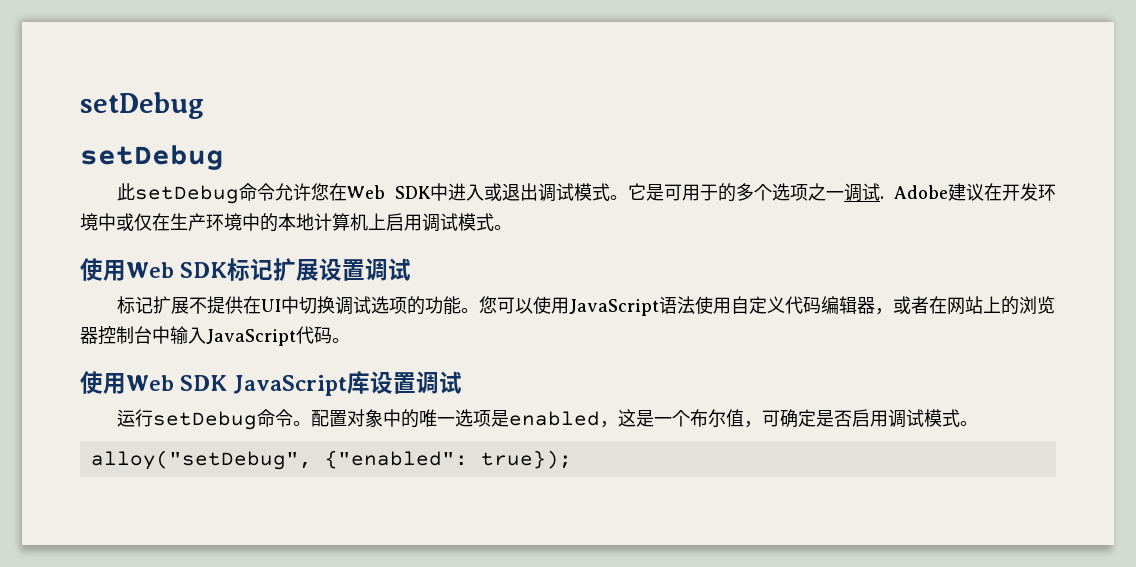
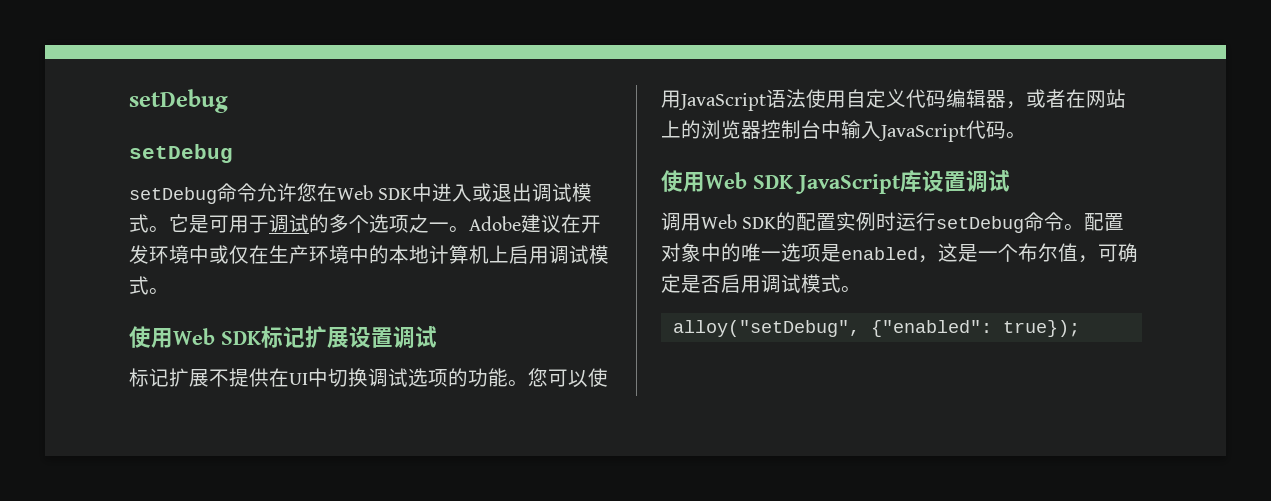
- 此setDebug命令允许您在Web SDK中进入或退出调试模式。
+ setDebug命令允许您在Web SDK中进入或退出调试模式。
- 它是可用于的多个选项之一调试.
+ 它是可用于调试的多个选项之一。
- 运行setDebug命令。
+ 调用Web SDK的配置实例时运行setDebug命令。

